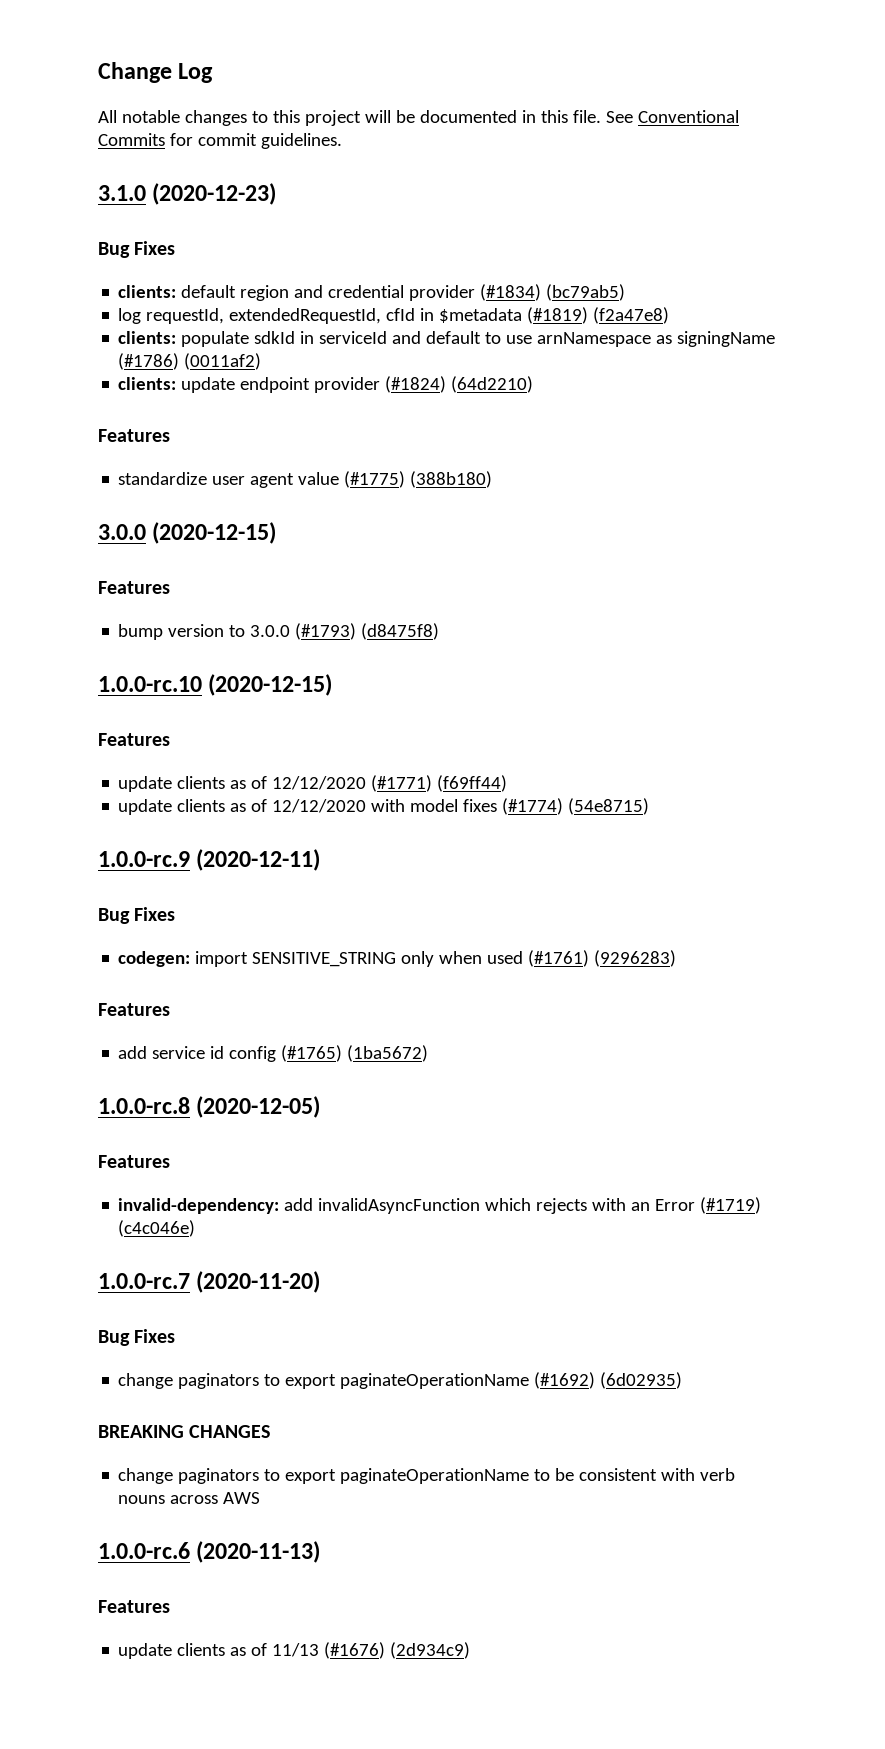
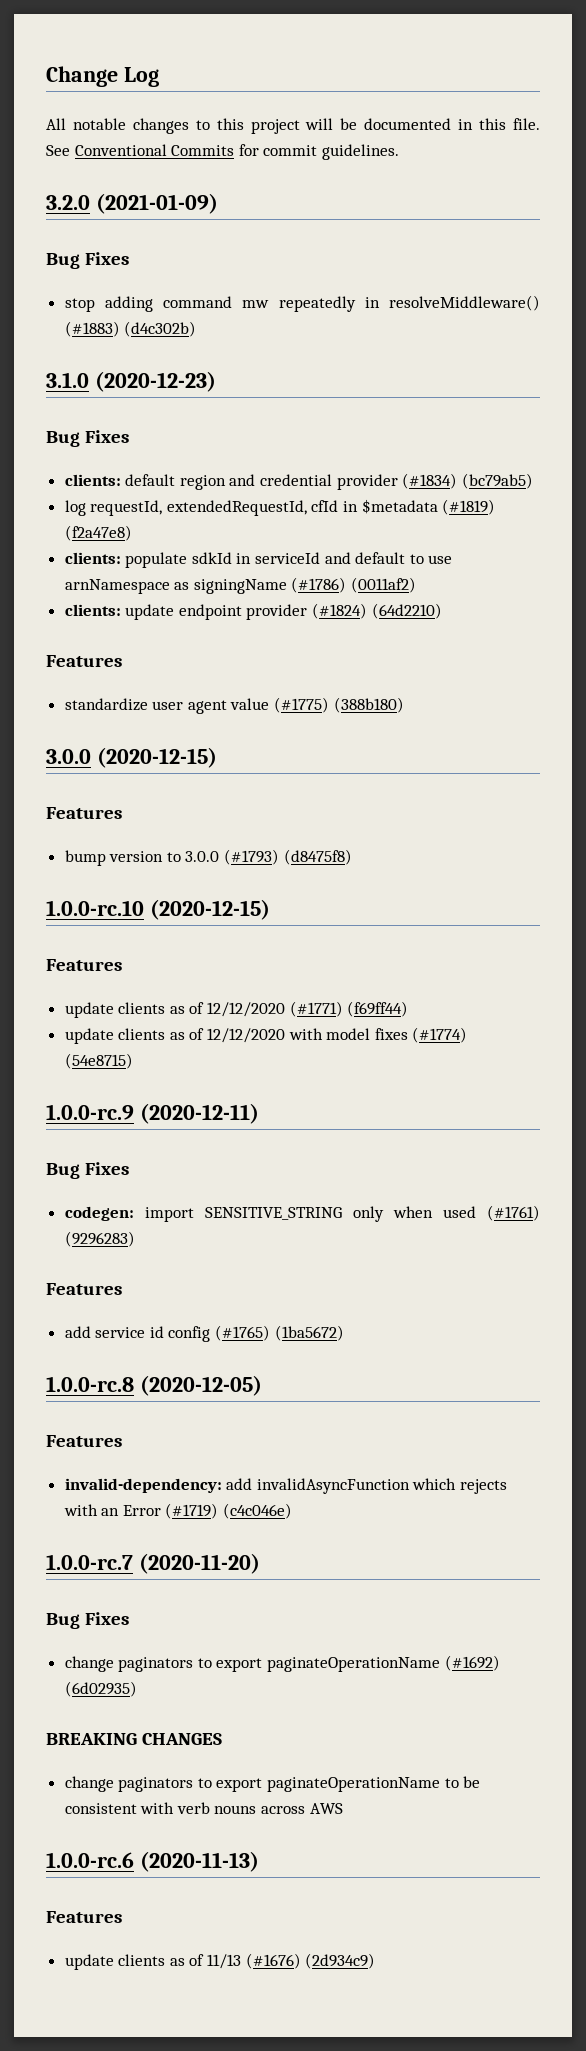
+ 3.2.0 (2021-01-09)
+ Bug Fixes
+ stop adding command mw repeatedly in resolveMiddleware() (#1883) (d4c302b)

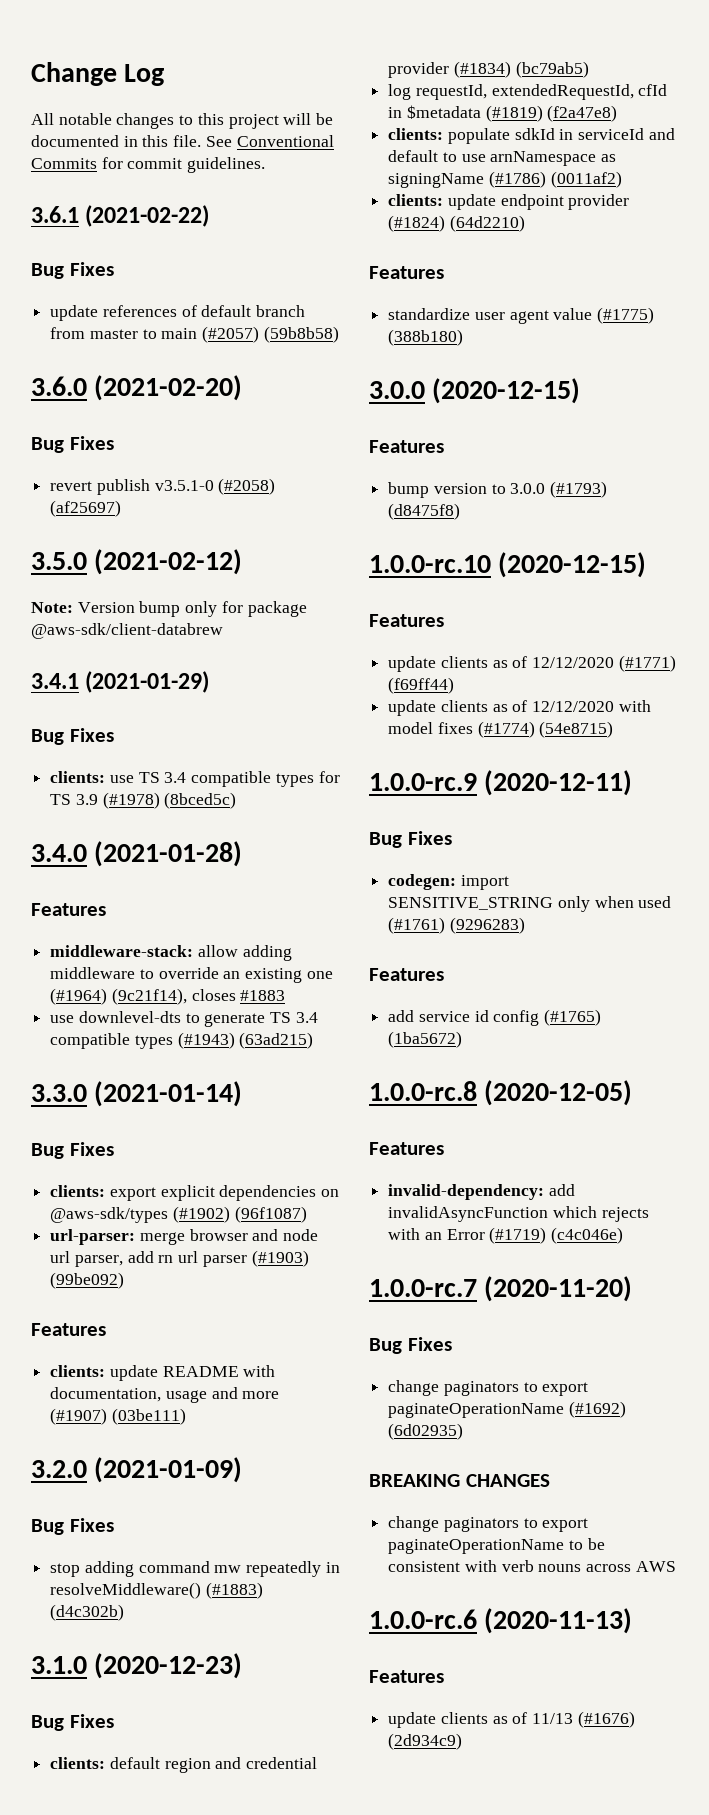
+ 3.6.1 (2021-02-22)
+ Bug Fixes
+ update references of default branch from master to main (#2057) (59b8b58)
+ 3.6.0 (2021-02-20)
+ Bug Fixes
+ revert publish v3.5.1-0 (#2058) (af25697)
+ 3.5.0 (2021-02-12)
+ Note: Version bump only for package @aws-sdk/client-databrew
+ 3.4.1 (2021-01-29)
+ Bug Fixes
+ clients: use TS 3.4 compatible types for TS 3.9 (#1978) (8bced5c)
+ 3.4.0 (2021-01-28)
+ Features
+ middleware-stack: allow adding middleware to override an existing one (#1964) (9c21f14), closes #1883
+ use downlevel-dts to generate TS 3.4 compatible types (#1943) (63ad215)
+ 3.3.0 (2021-01-14)
+ Bug Fixes
+ clients: export explicit dependencies on @aws-sdk/types (#1902) (96f1087)
+ url-parser: merge browser and node url parser, add rn url parser (#1903) (99be092)
+ Features
+ clients: update README with documentation, usage and more (#1907) (03be111)

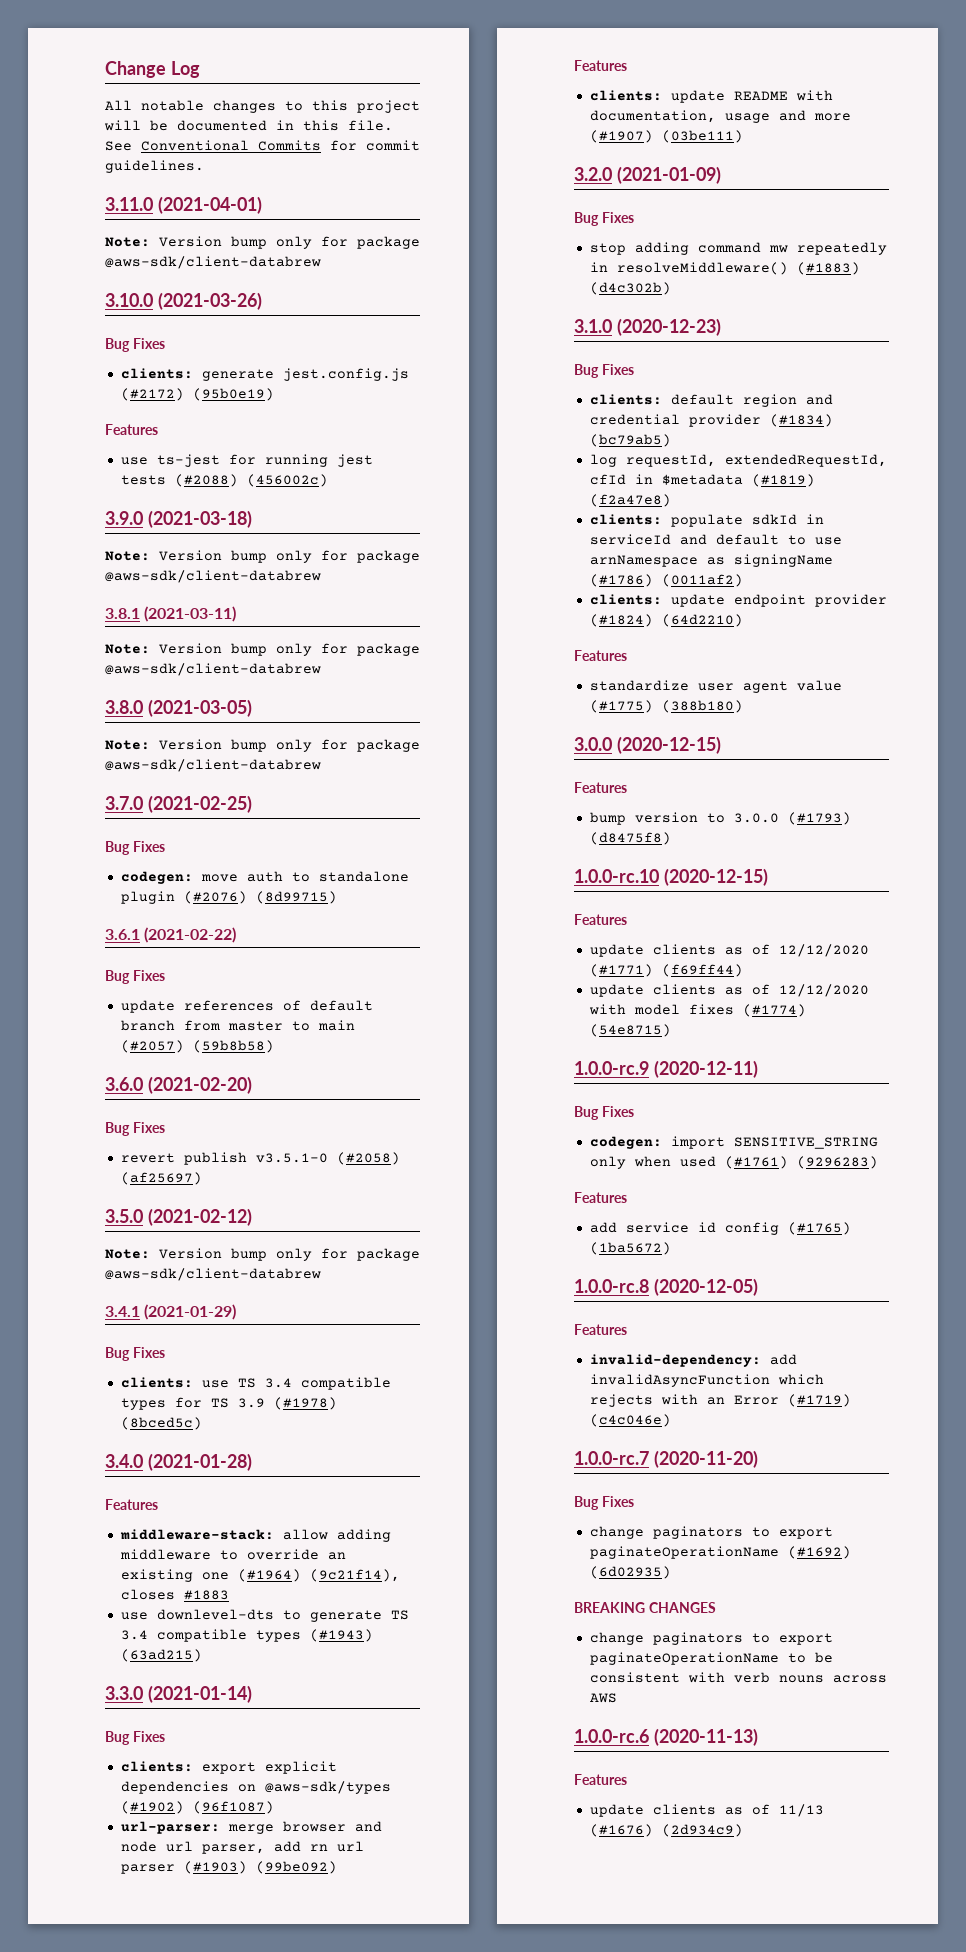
+ 3.11.0 (2021-04-01)
+ Note: Version bump only for package @aws-sdk/client-databrew
+ 3.10.0 (2021-03-26)
+ Bug Fixes
+ clients: generate jest.config.js (#2172) (95b0e19)
+ Features
+ use ts-jest for running jest tests (#2088) (456002c)
+ 3.9.0 (2021-03-18)
+ Note: Version bump only for package @aws-sdk/client-databrew
+ 3.8.1 (2021-03-11)
+ Note: Version bump only for package @aws-sdk/client-databrew
+ 3.8.0 (2021-03-05)
+ Note: Version bump only for package @aws-sdk/client-databrew
+ 3.7.0 (2021-02-25)
+ Bug Fixes
+ codegen: move auth to standalone plugin (#2076) (8d99715)

